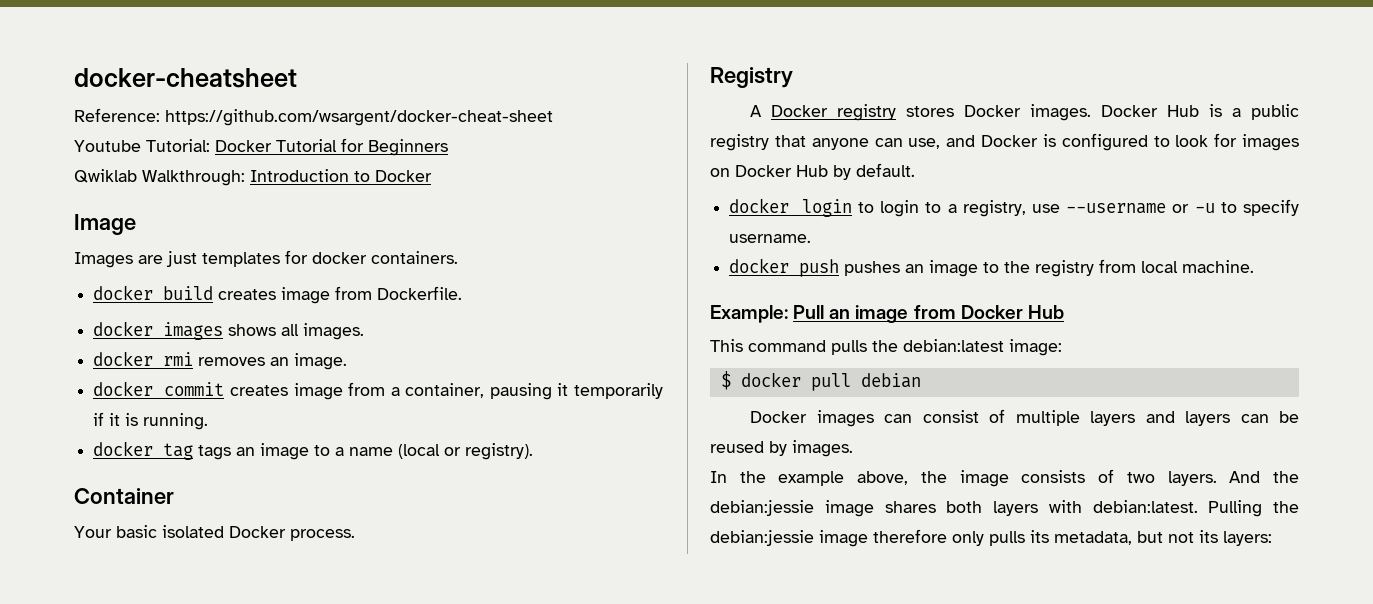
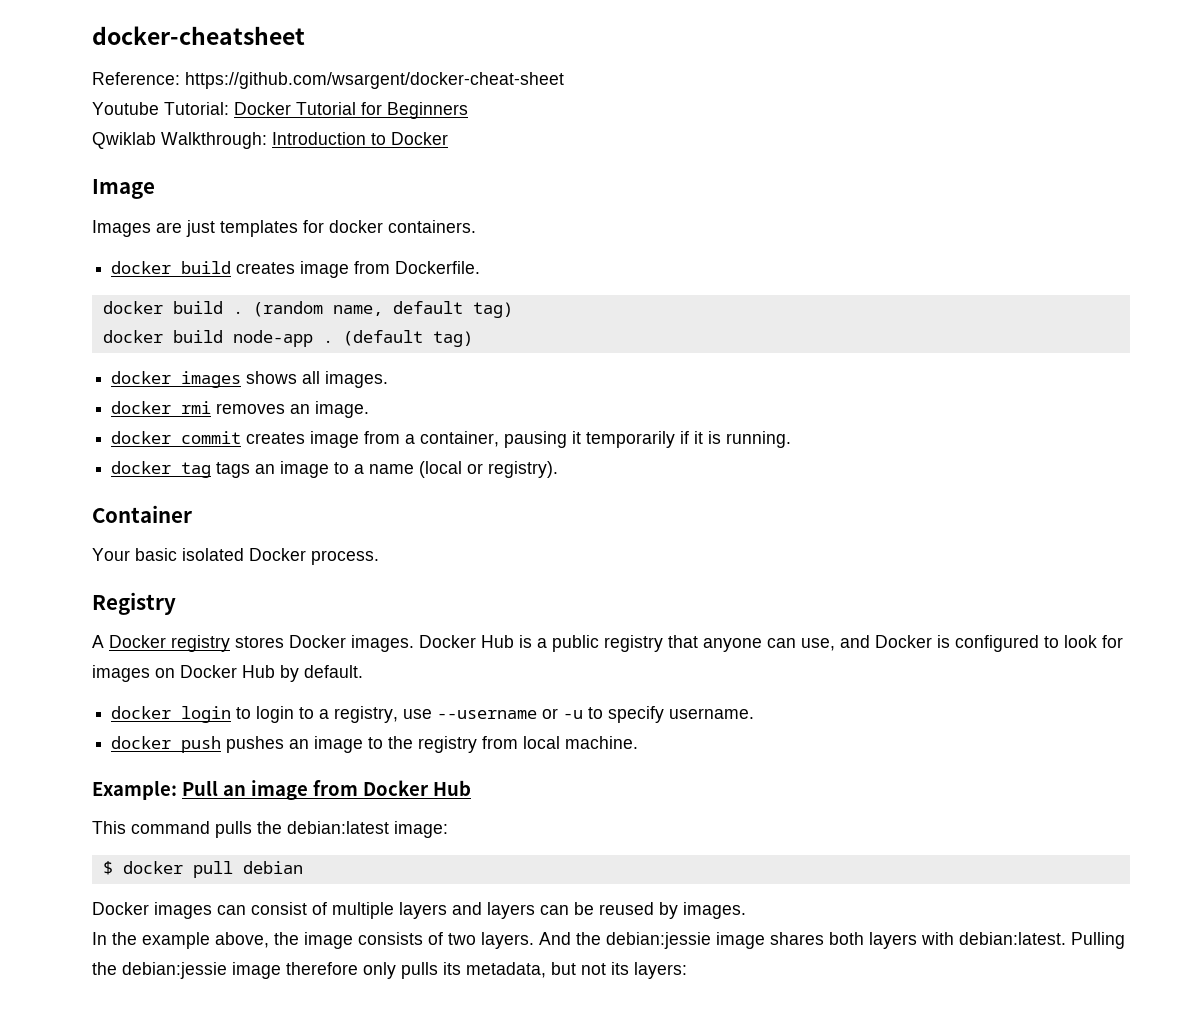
+ docker build . (random name, default tag)
+ docker build node-app . (default tag)

